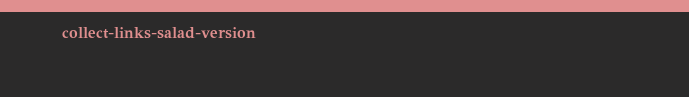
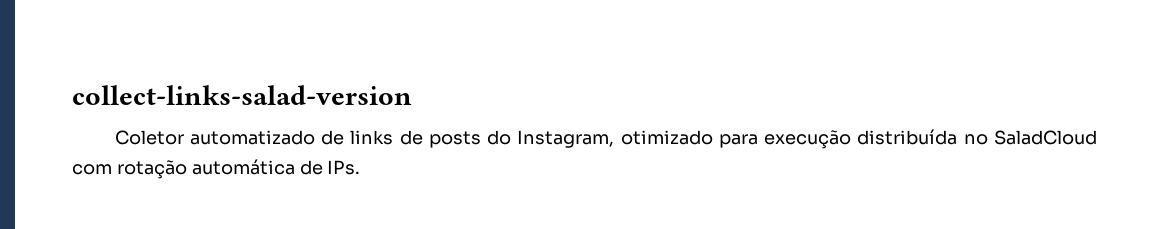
+ Coletor automatizado de links de posts do Instagram, otimizado para execução distribuída no SaladCloud com rotação automática de IPs.

